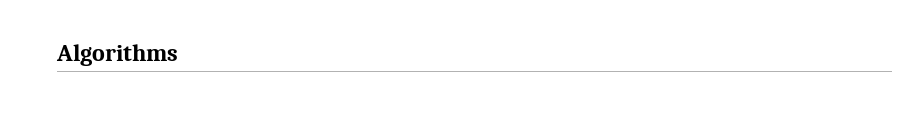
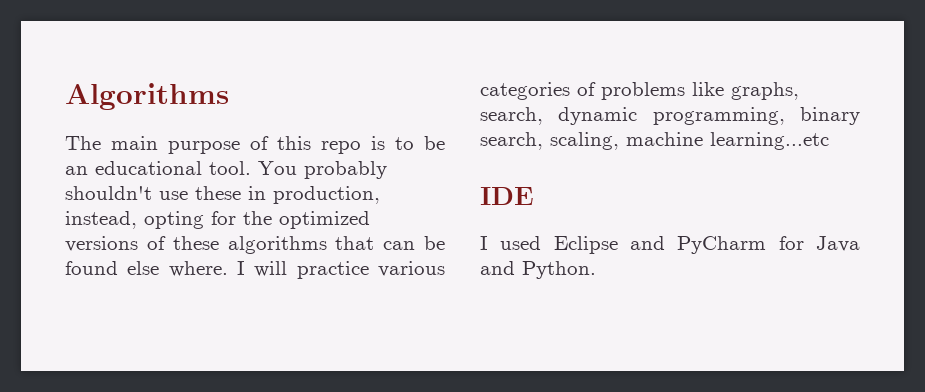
+ The main purpose of this repo is to be an educational tool. You probably shouldn't use these in production, instead, opting for the optimized versions of these algorithms that can be found else where. I will practice various categories of problems like graphs, search, dynamic programming, binary search, scaling, machine learning...etc
+ IDE
+ I used Eclipse and PyCharm for Java and Python.

